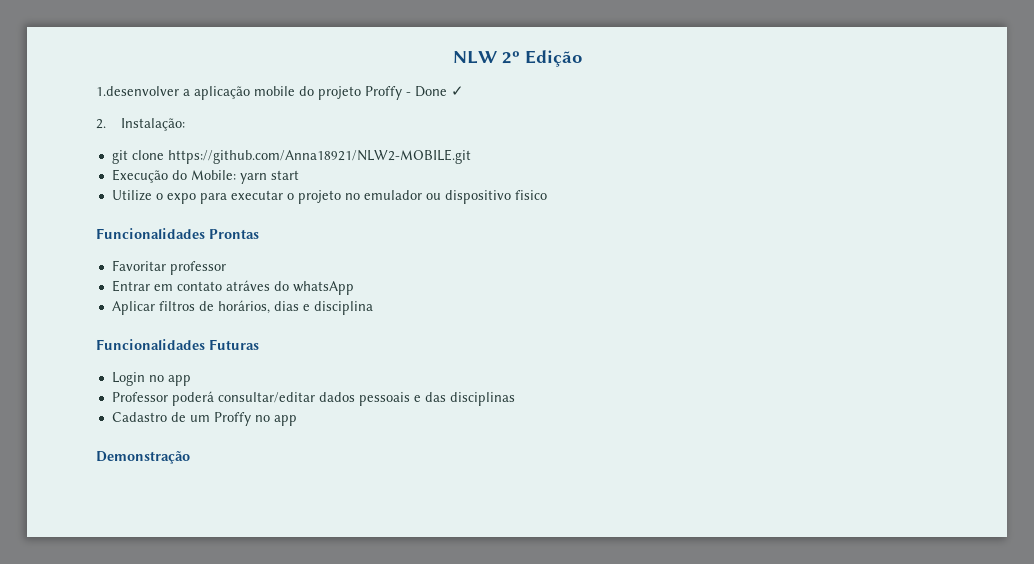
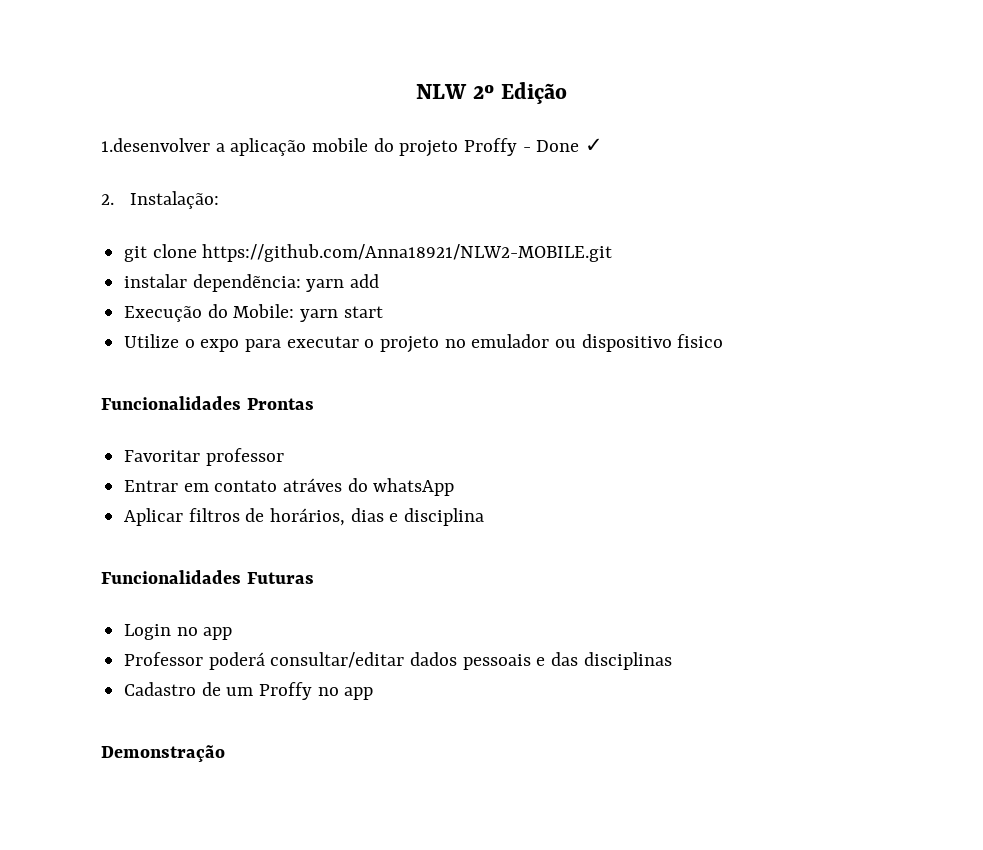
+ instalar dependẽncia: yarn add

